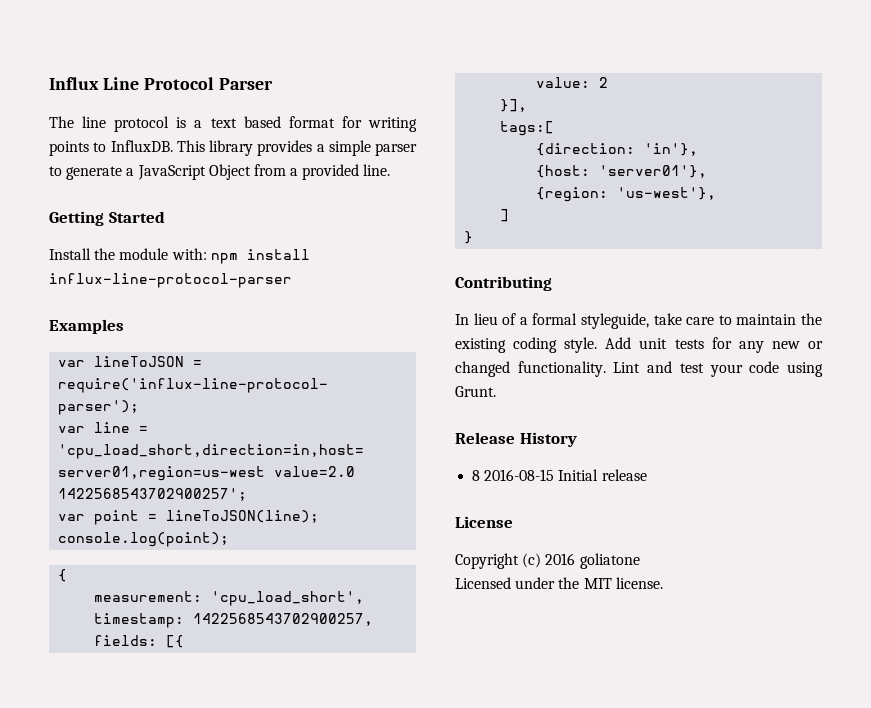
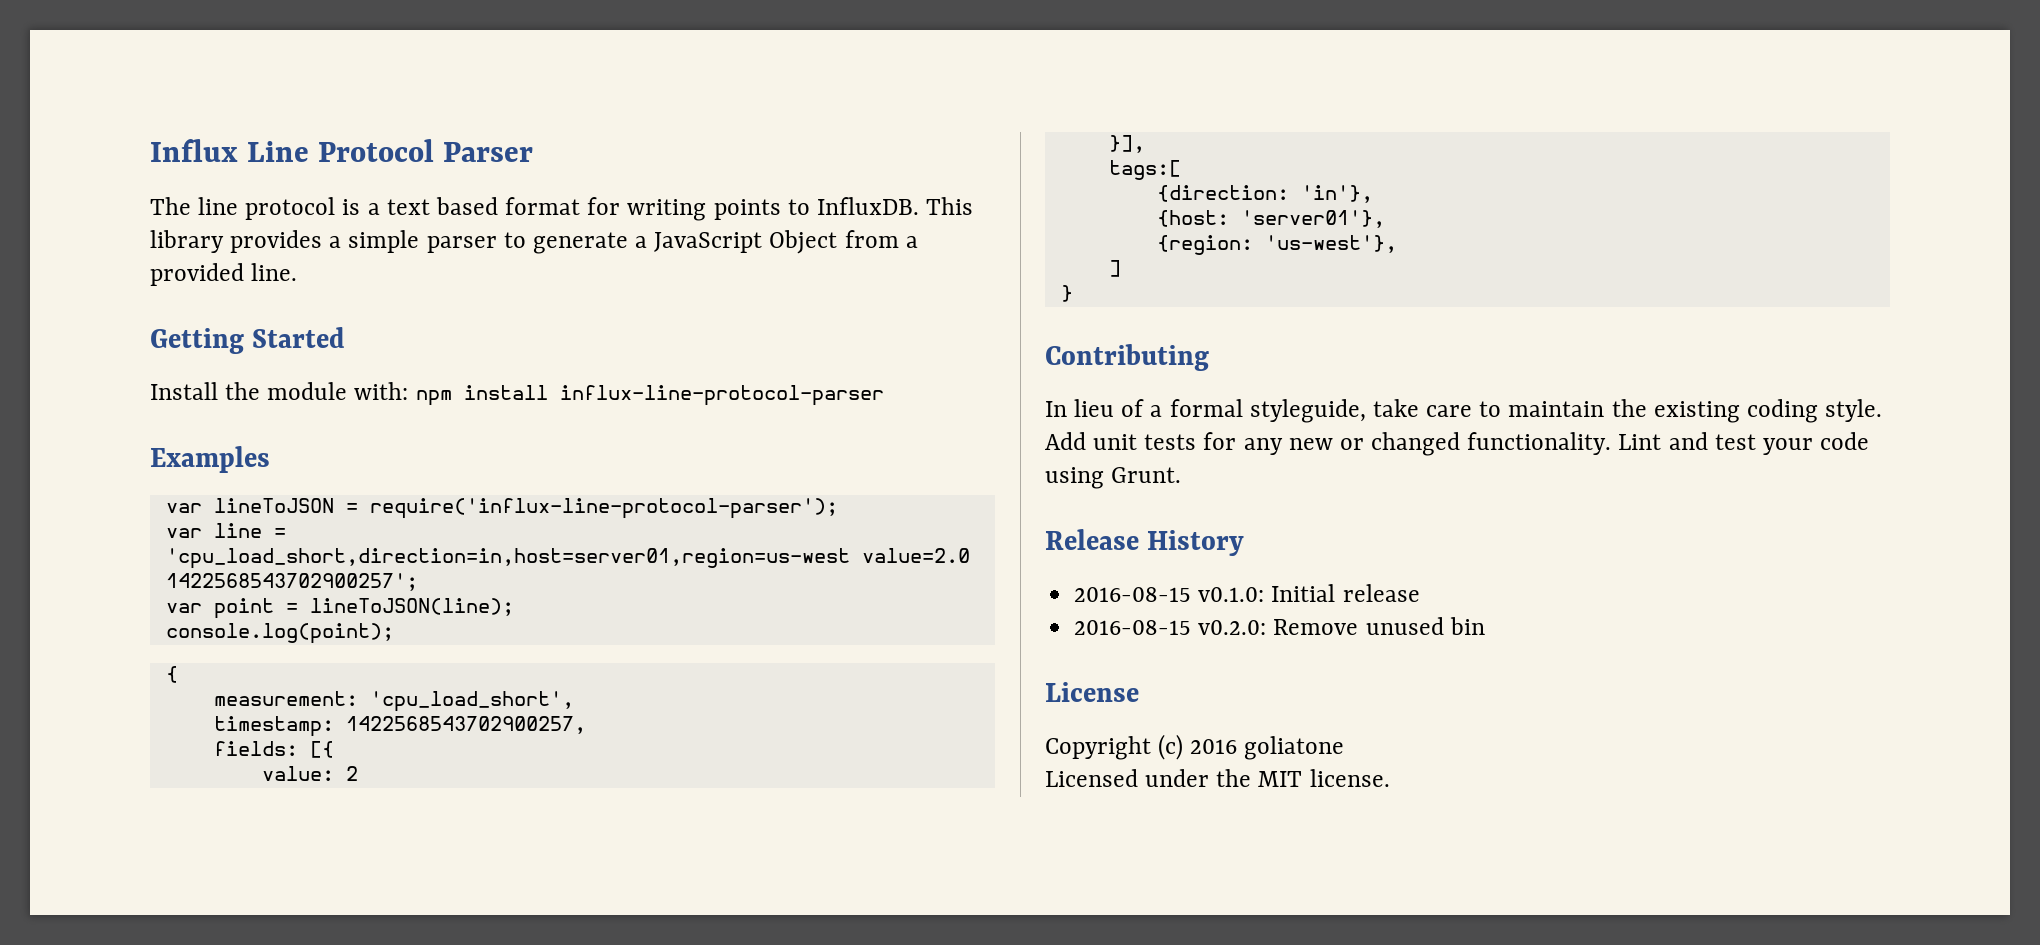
- 8 2016-08-15 Initial release
+ 2016-08-15 v0.1.0: Initial release
+ 2016-08-15 v0.2.0: Remove unused bin

